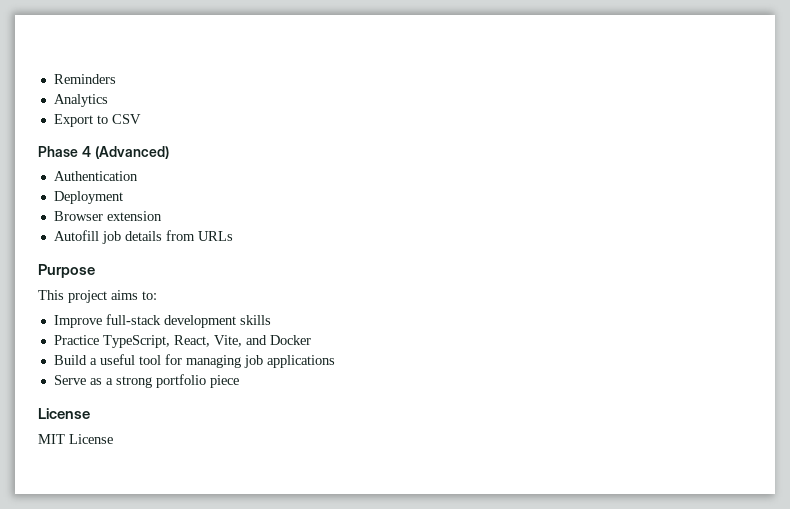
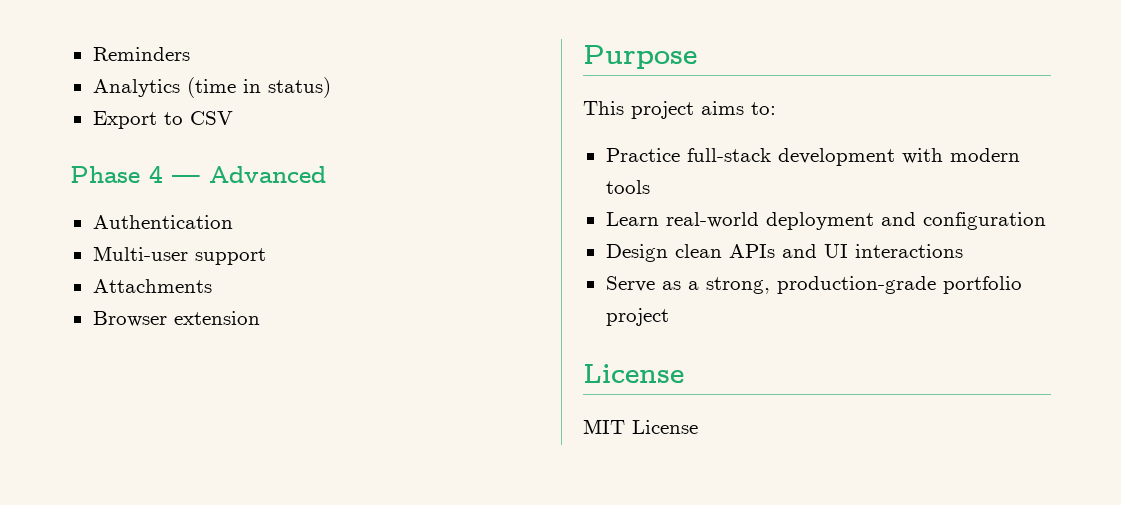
- Analytics
+ Analytics (time in status)
- Phase 4 (Advanced)
+ Phase 4 — Advanced
- Deployment
+ Multi-user support
+ Attachments
- Autofill job details from URLs
- Improve full-stack development skills
- Practice TypeScript, React, Vite, and Docker
- Build a useful tool for managing job applications
+ Practice full-stack development with modern tools
+ Learn real-world deployment and configuration
+ Design clean APIs and UI interactions
- Serve as a strong portfolio piece
+ Serve as a strong, production-grade portfolio project

